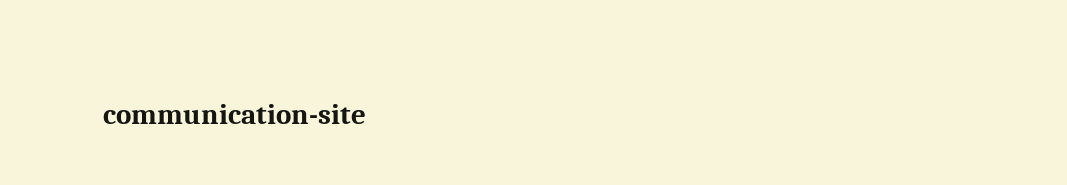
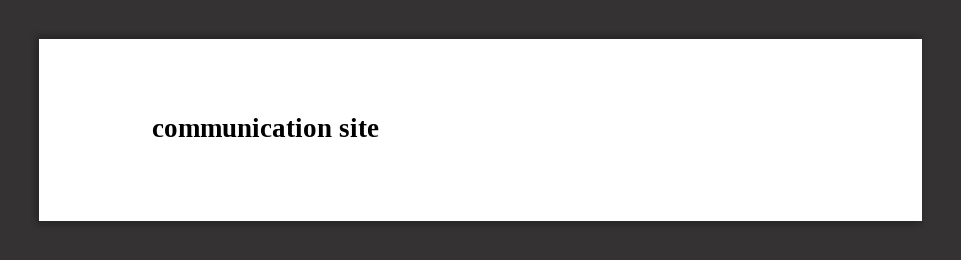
- communication-site
+ communication site

